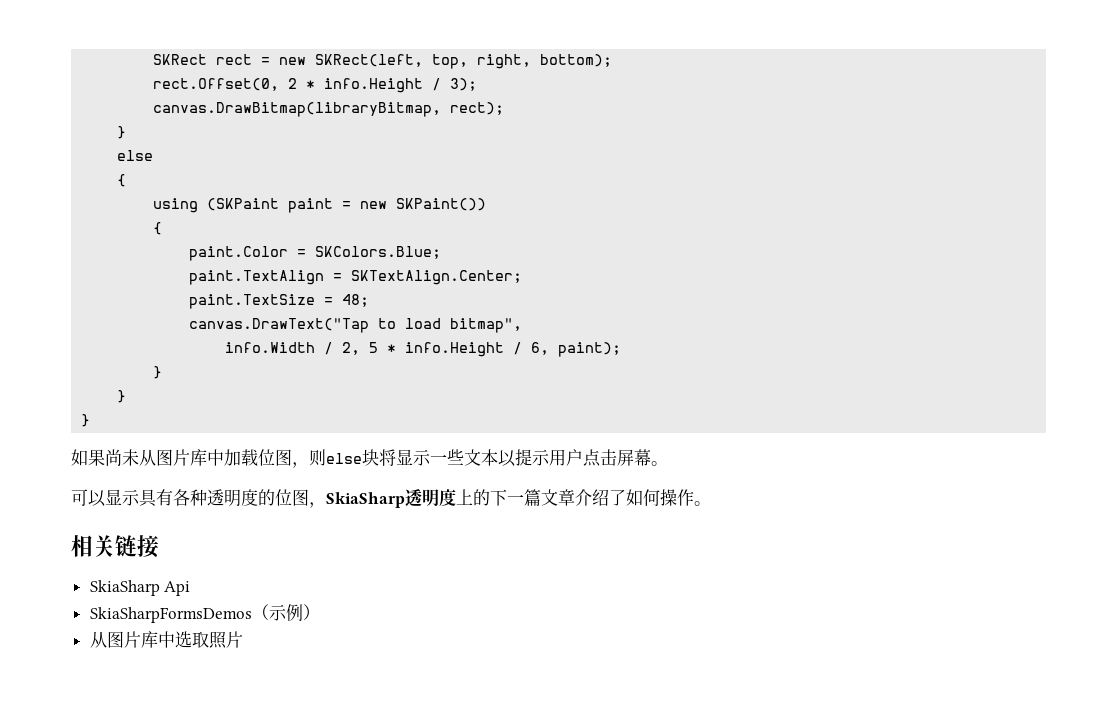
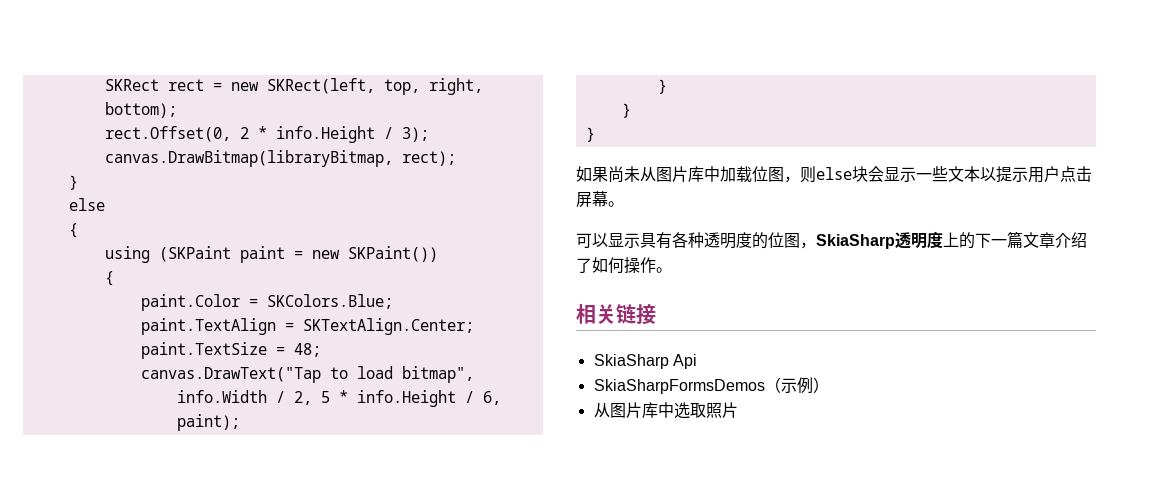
- 如果尚未从图片库中加载位图，则else块将显示一些文本以提示用户点击屏幕。
+ 如果尚未从图片库中加载位图，则else块会显示一些文本以提示用户点击屏幕。

